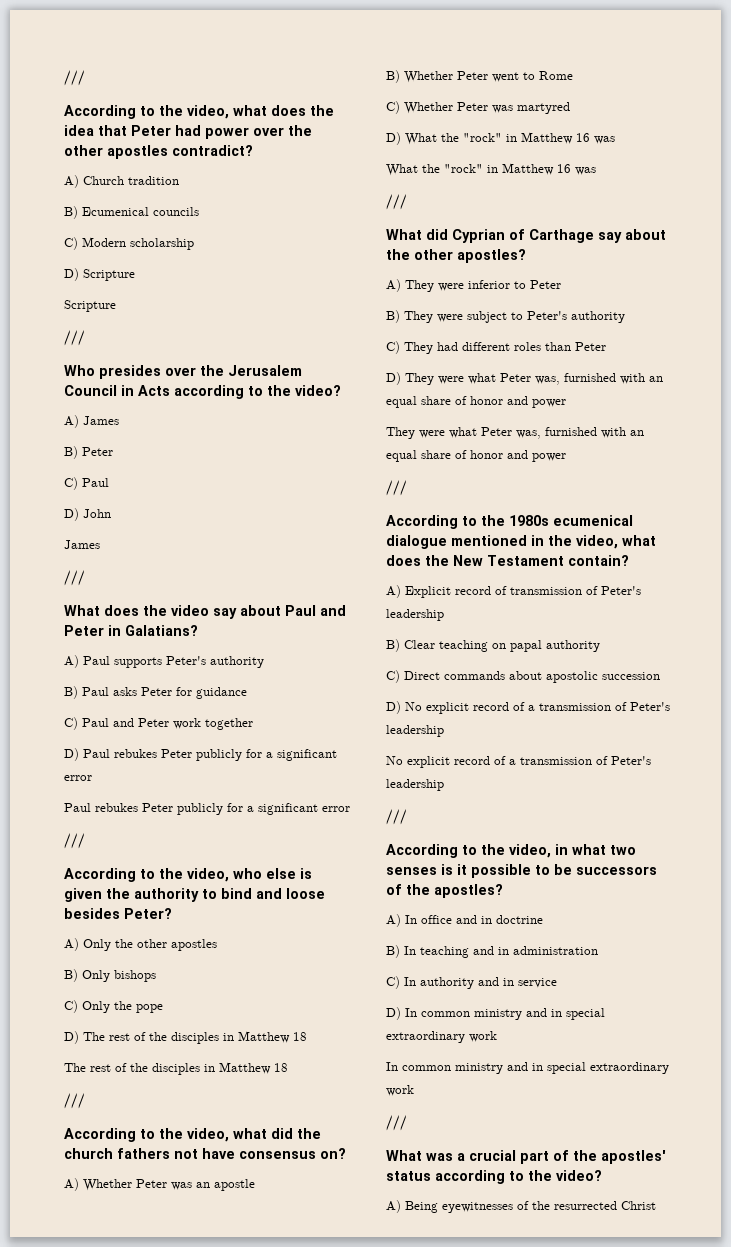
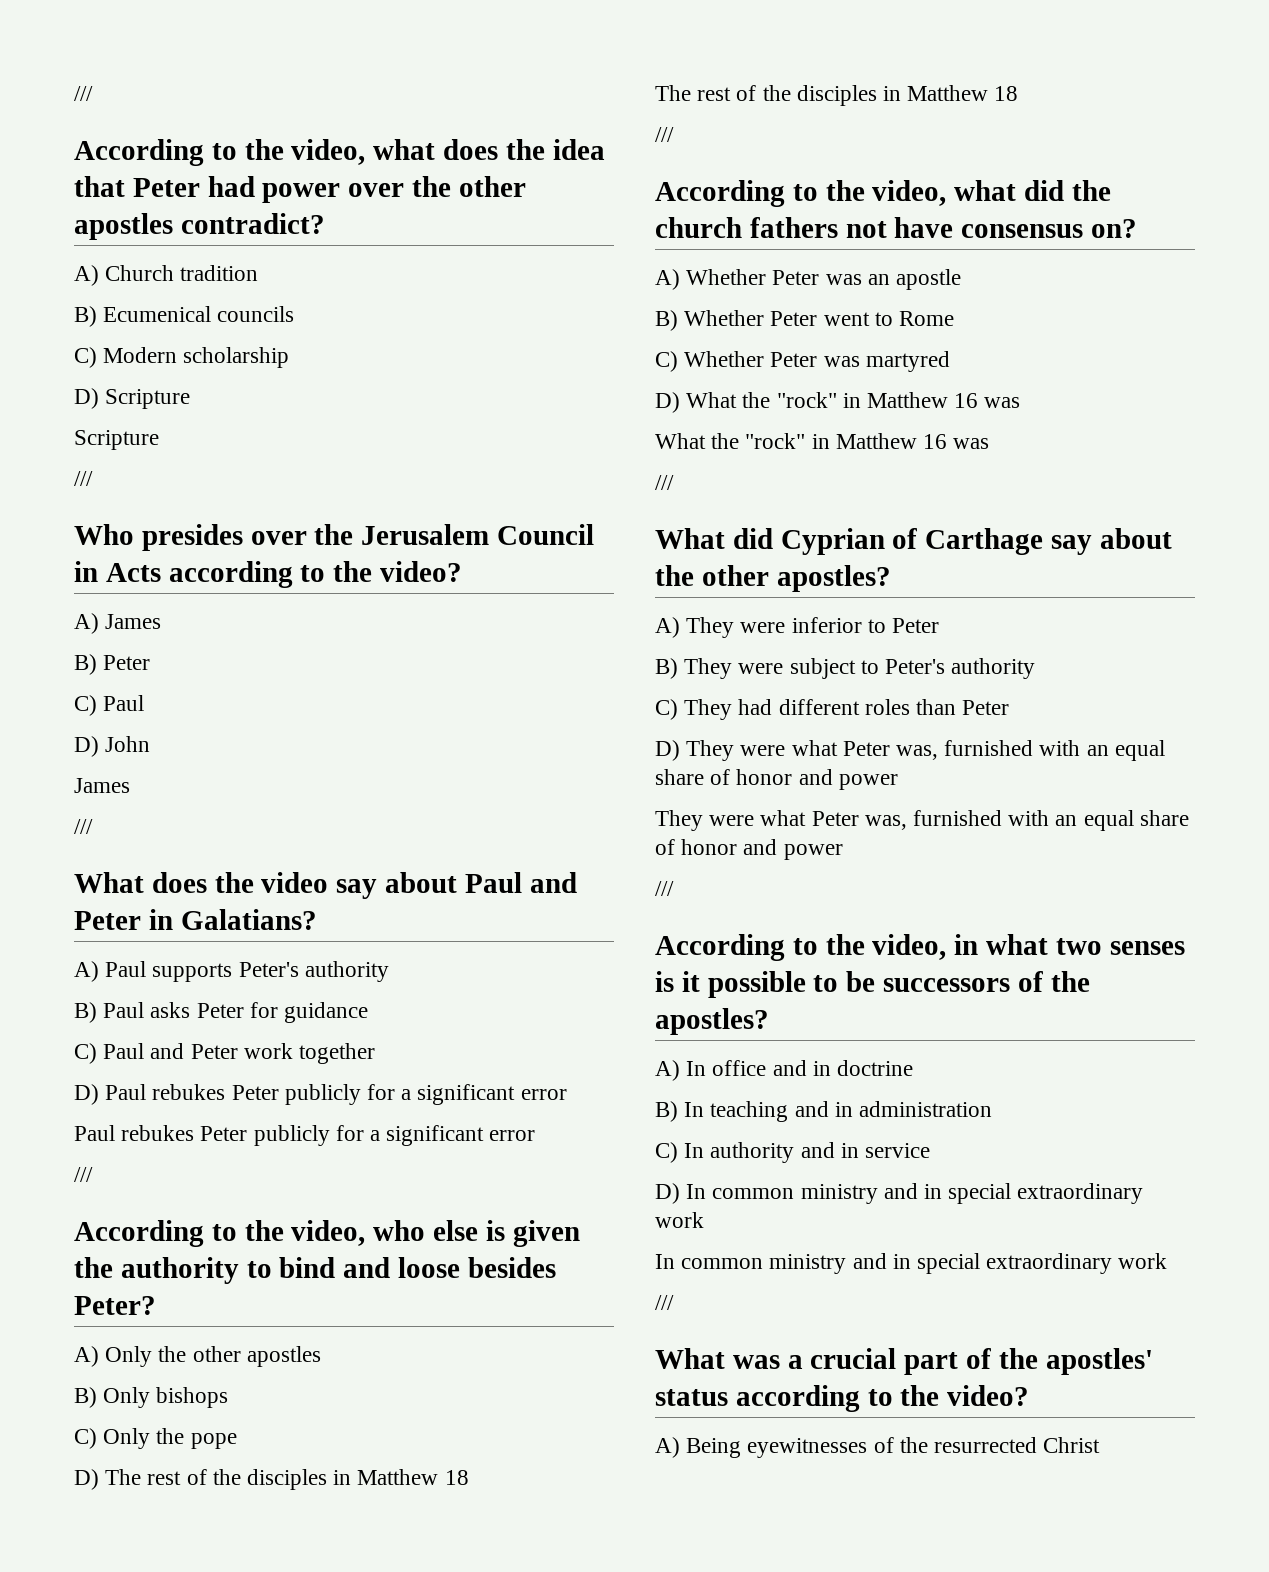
- According to the 1980s ecumenical dialogue mentioned in the video, what does the New Testament contain?
- A) Explicit record of transmission of Peter's leadership
- B) Clear teaching on papal authority
- C) Direct commands about apostolic succession
- D) No explicit record of a transmission of Peter's leadership
- No explicit record of a transmission of Peter's leadership
- ///

